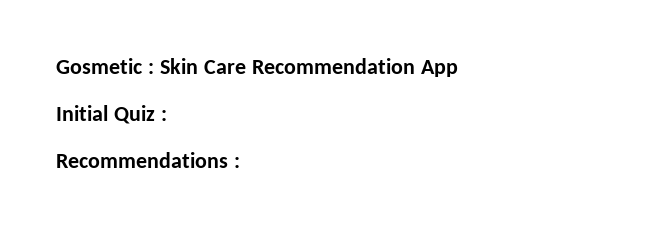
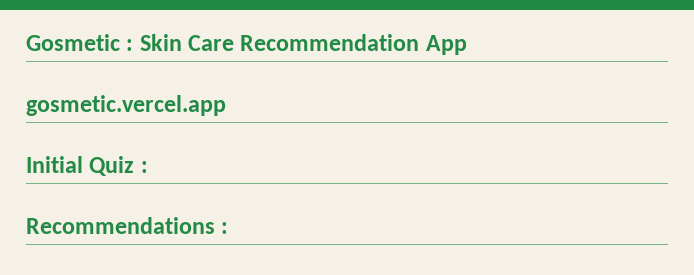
+ gosmetic.vercel.app

